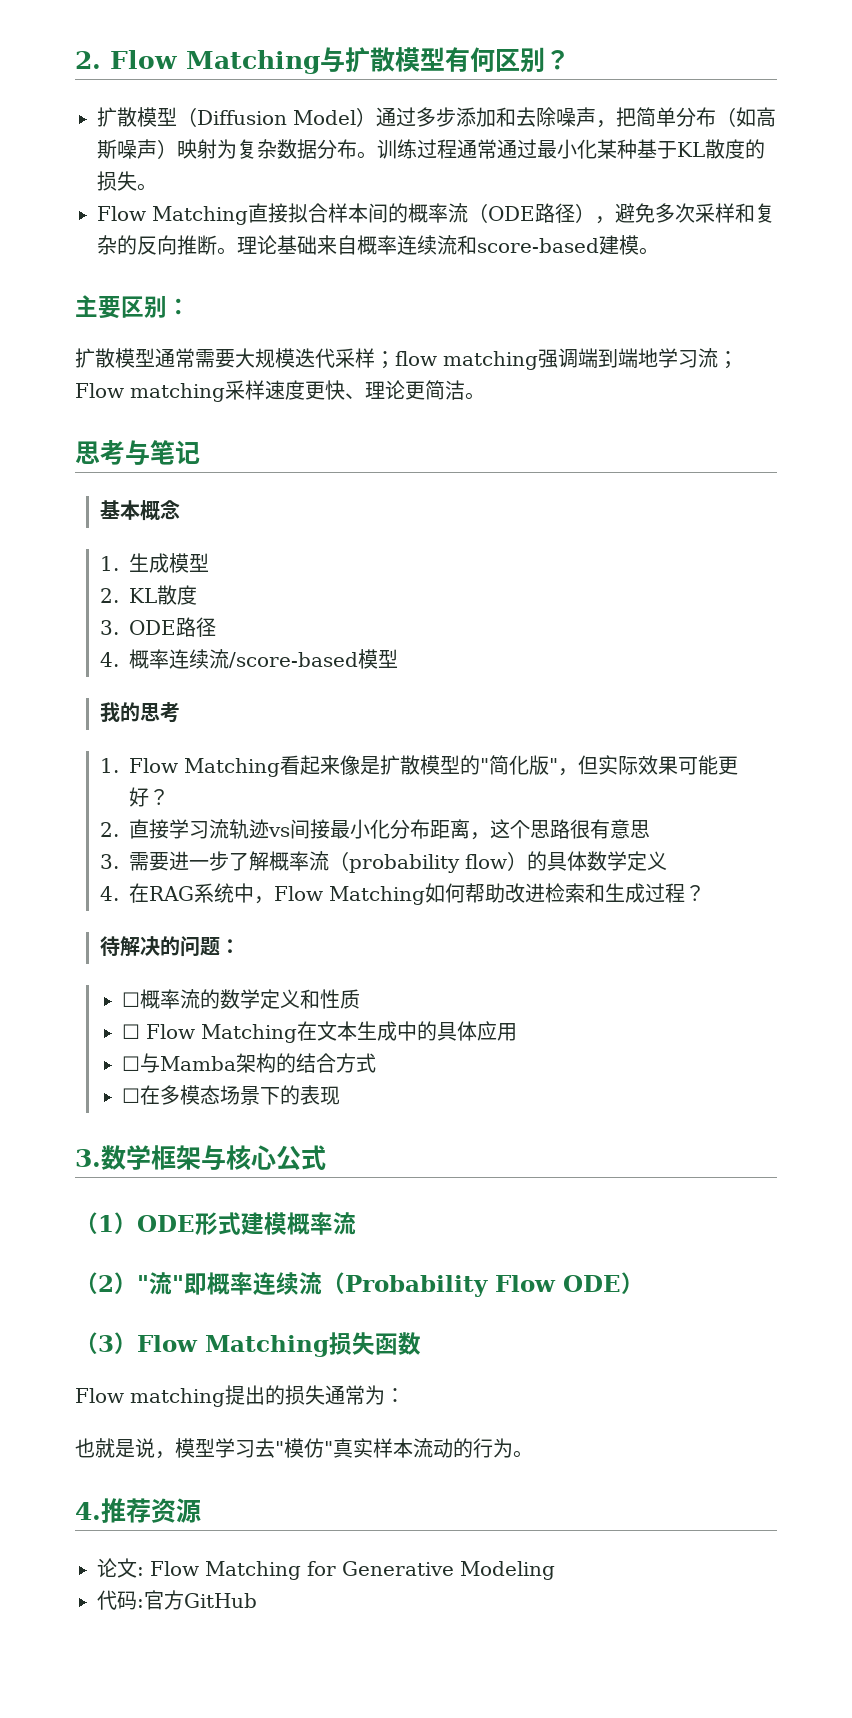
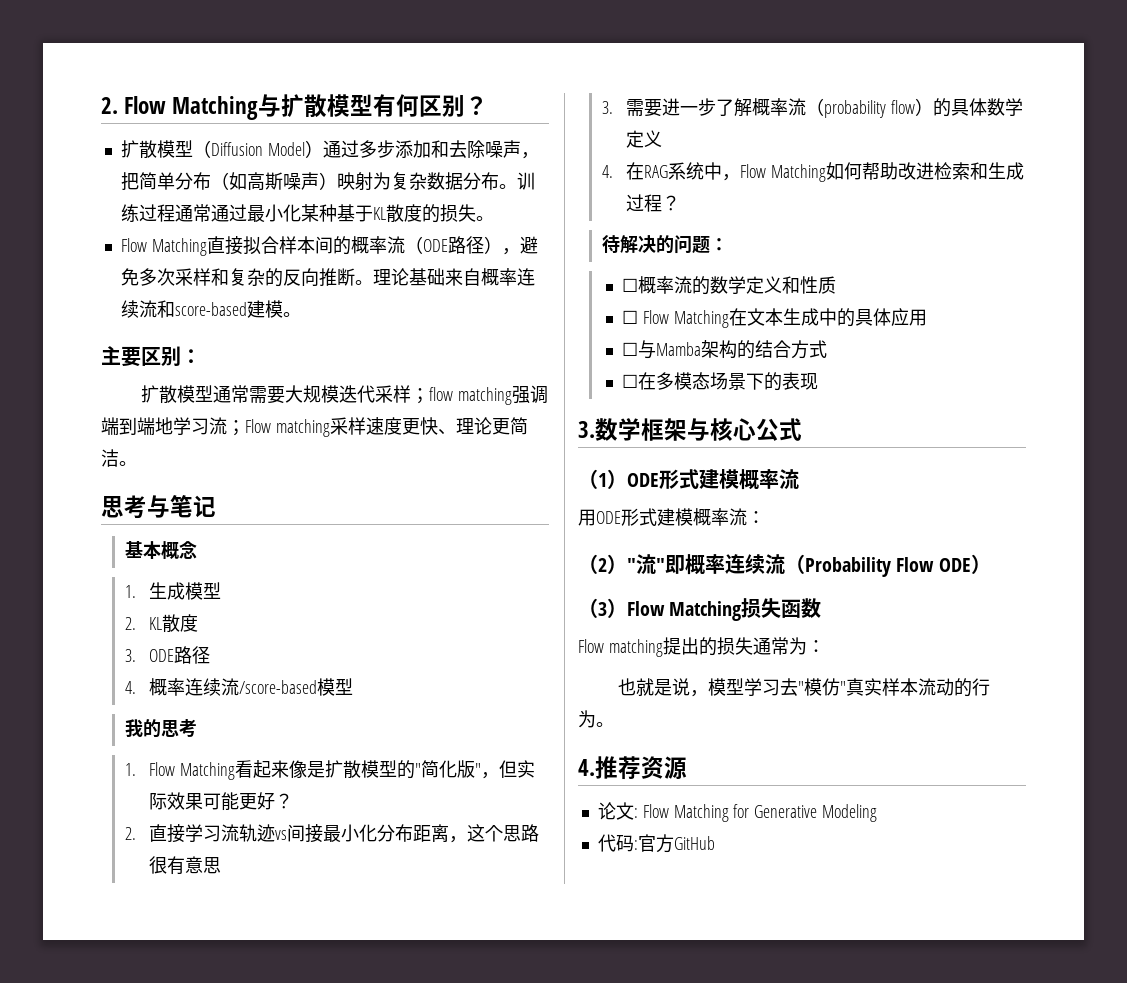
+ 用ODE形式建模概率流：

